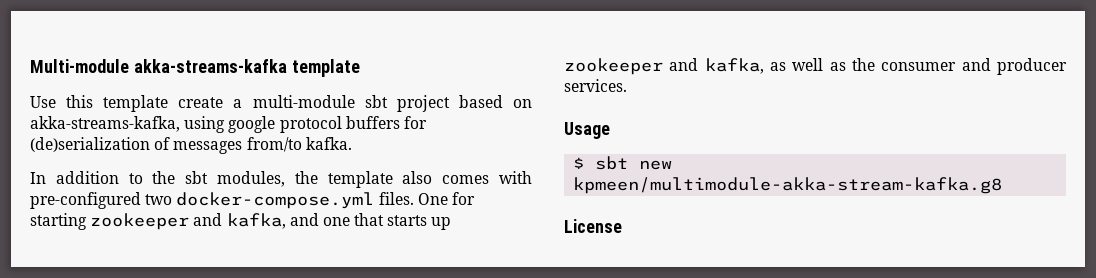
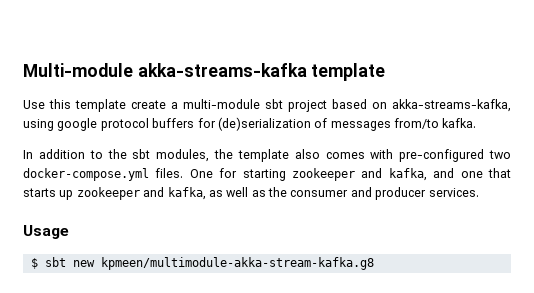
- License

